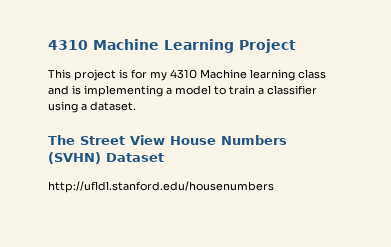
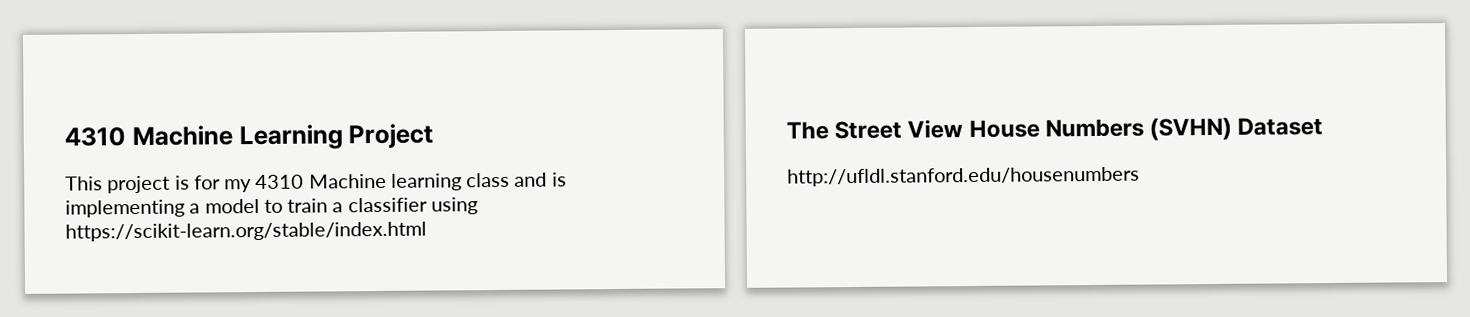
- This project is for my 4310 Machine learning class and is implementing a model to train a classifier using a dataset.
+ This project is for my 4310 Machine learning class and is implementing a model to train a classifier using https://scikit-learn.org/stable/index.html

